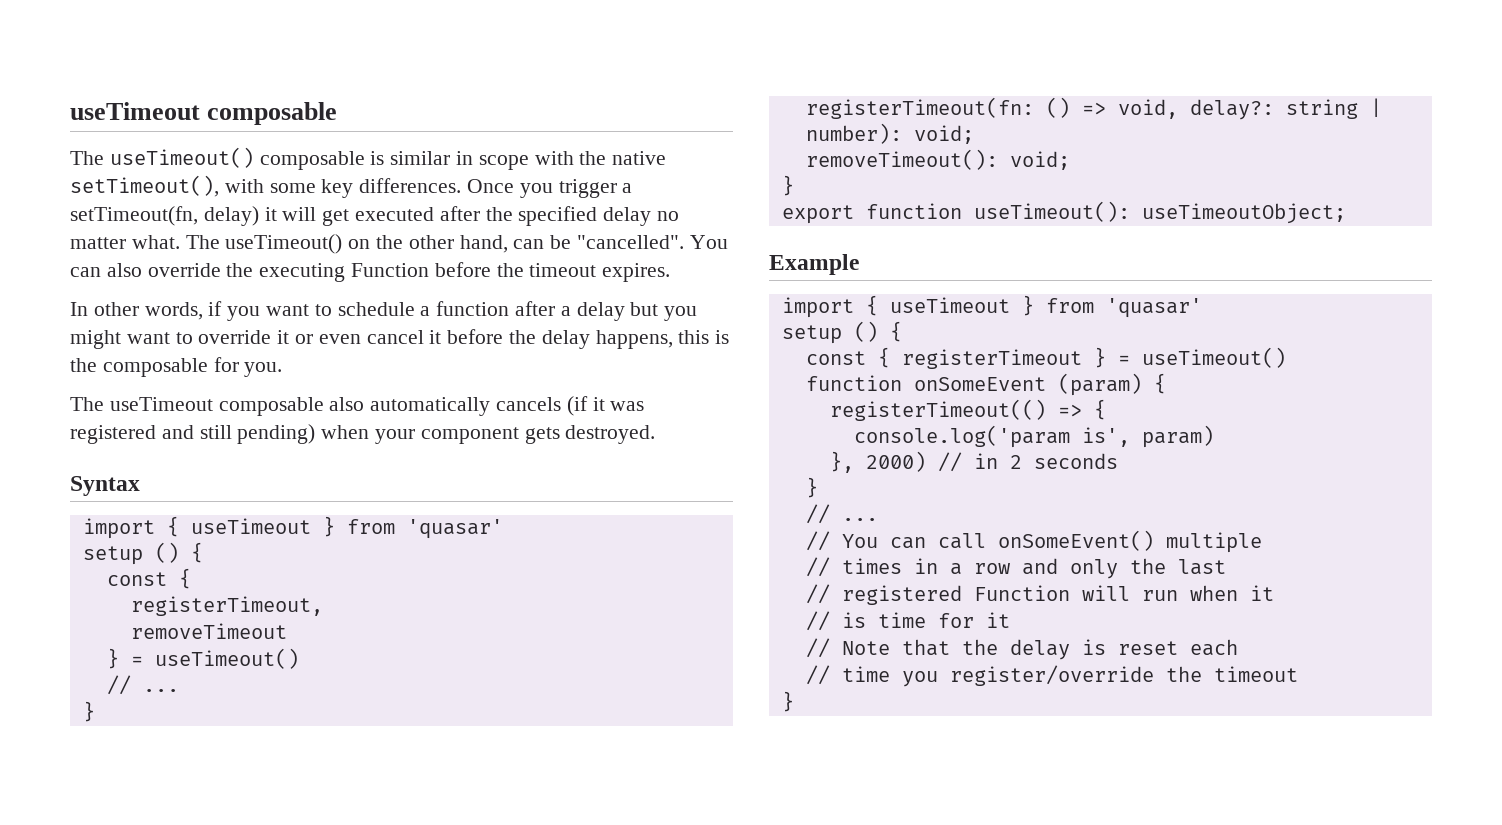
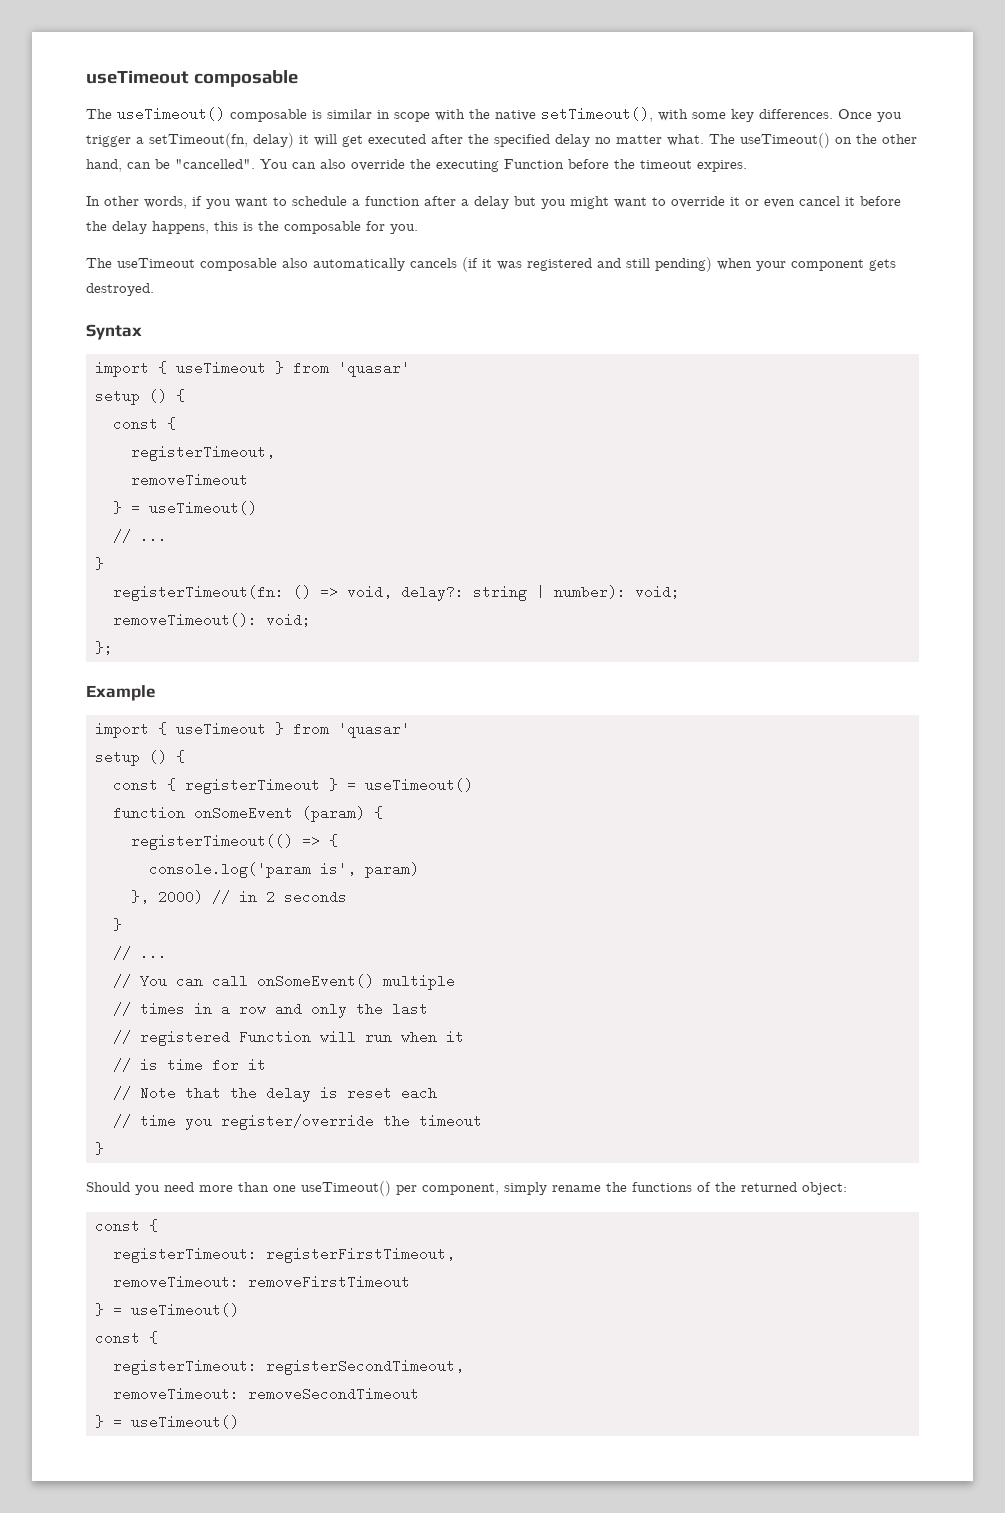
  removeTimeout(): void;
- }
- export function useTimeout(): useTimeoutObject;
+ };
+ Should you need more than one useTimeout() per component, simply rename the functions of the returned object:
+ const {
+ registerTimeout: registerFirstTimeout,
+ removeTimeout: removeFirstTimeout
+ } = useTimeout()
+ const {
+ registerTimeout: registerSecondTimeout,
+ removeTimeout: removeSecondTimeout
+ } = useTimeout()

